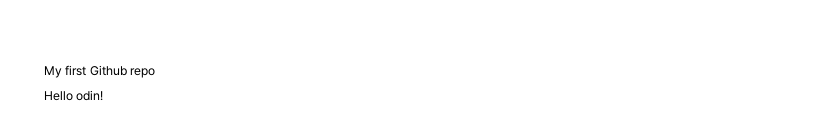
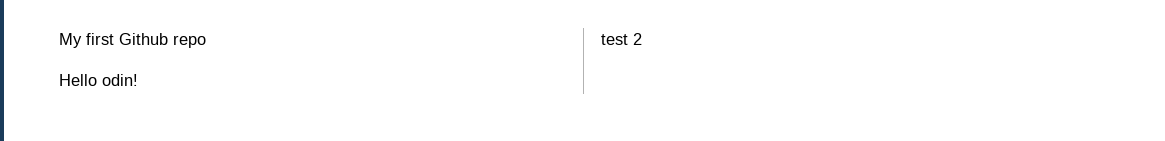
+ test 2

